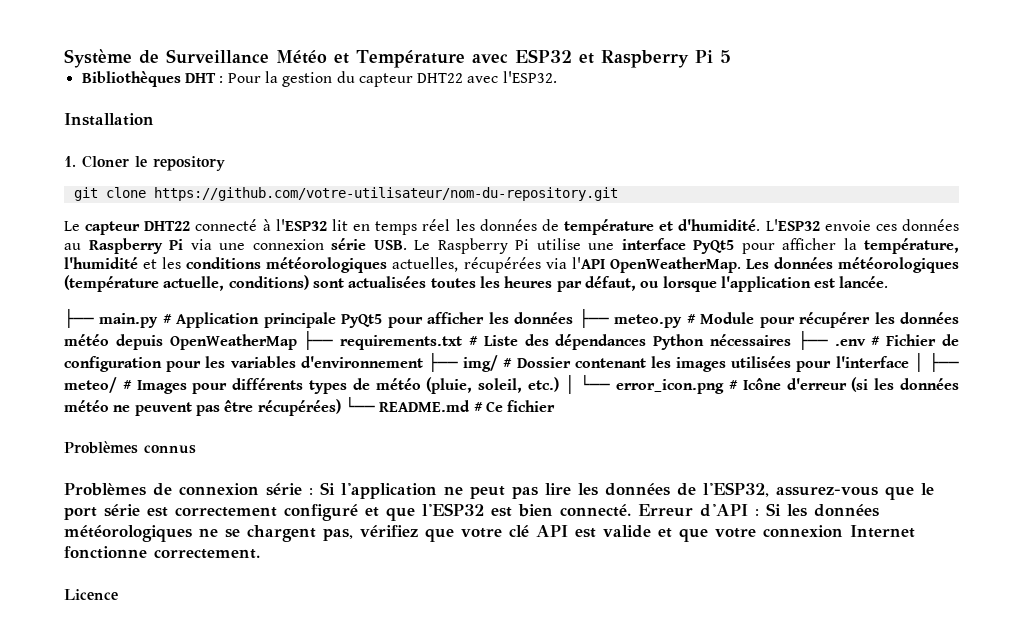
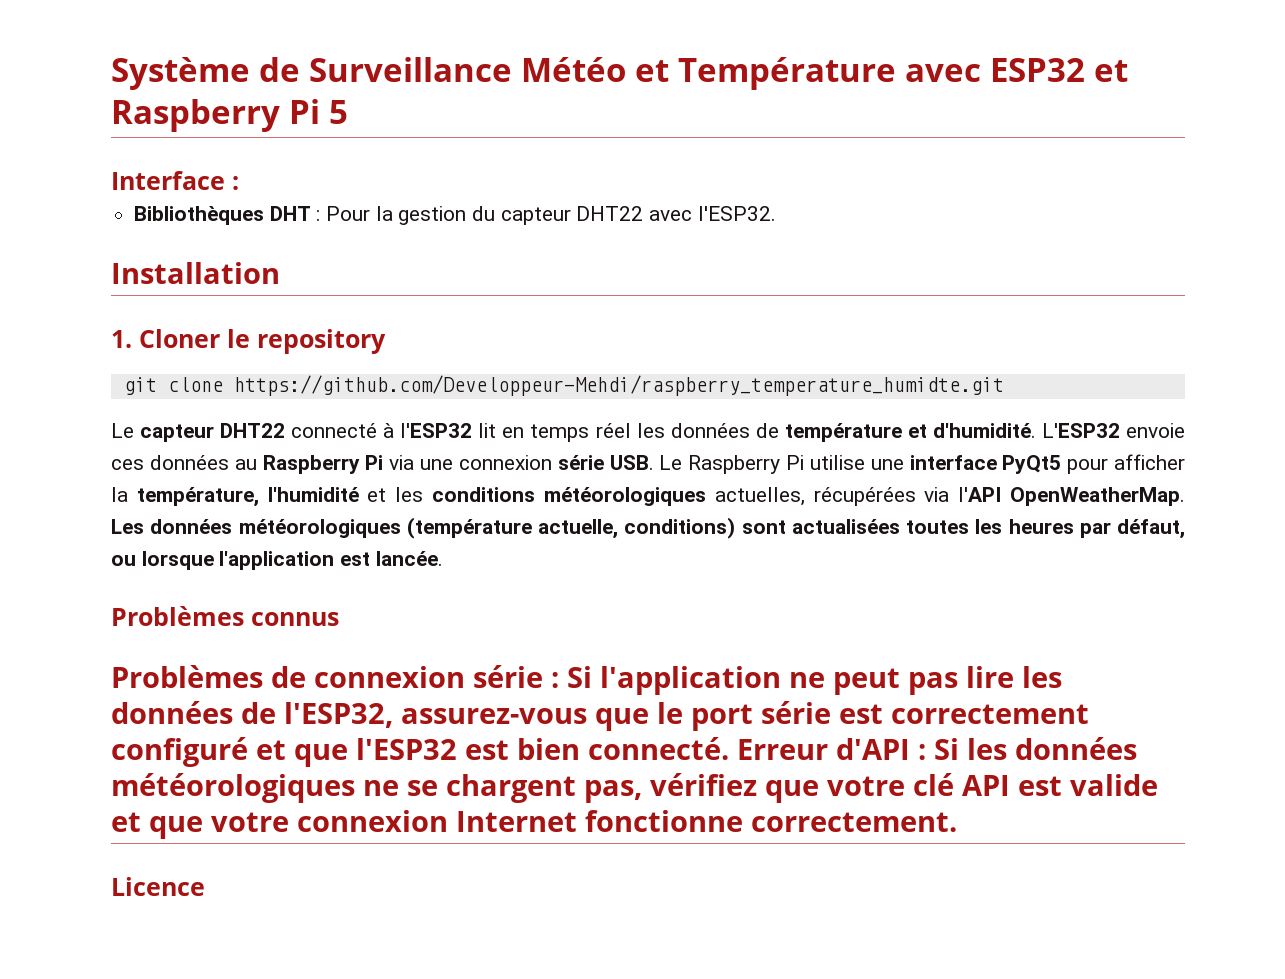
+ Interface :
- git clone https://github.com/votre-utilisateur/nom-du-repository.git
+ git clone https://github.com/Developpeur-Mehdi/raspberry_temperature_humidte.git
- ├── main.py # Application principale PyQt5 pour afficher les données ├── meteo.py # Module pour récupérer les données météo depuis OpenWeatherMap ├── requirements.txt # Liste des dépendances Python nécessaires ├── .env # Fichier de configuration pour les variables d'environnement ├── img/ # Dossier contenant les images utilisées pour l'interface │ ├── meteo/ # Images pour différents types de météo (pluie, soleil, etc.) │ └── error_icon.png # Icône d'erreur (si les données météo ne peuvent pas être récupérées) └── README.md # Ce fichier

